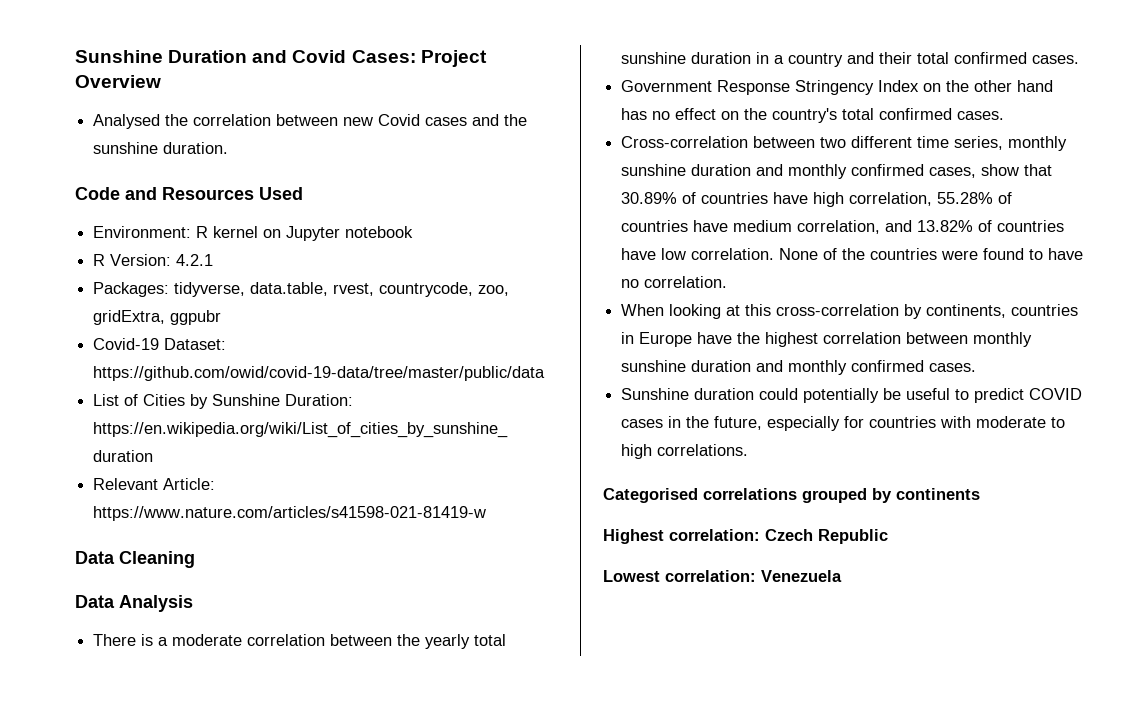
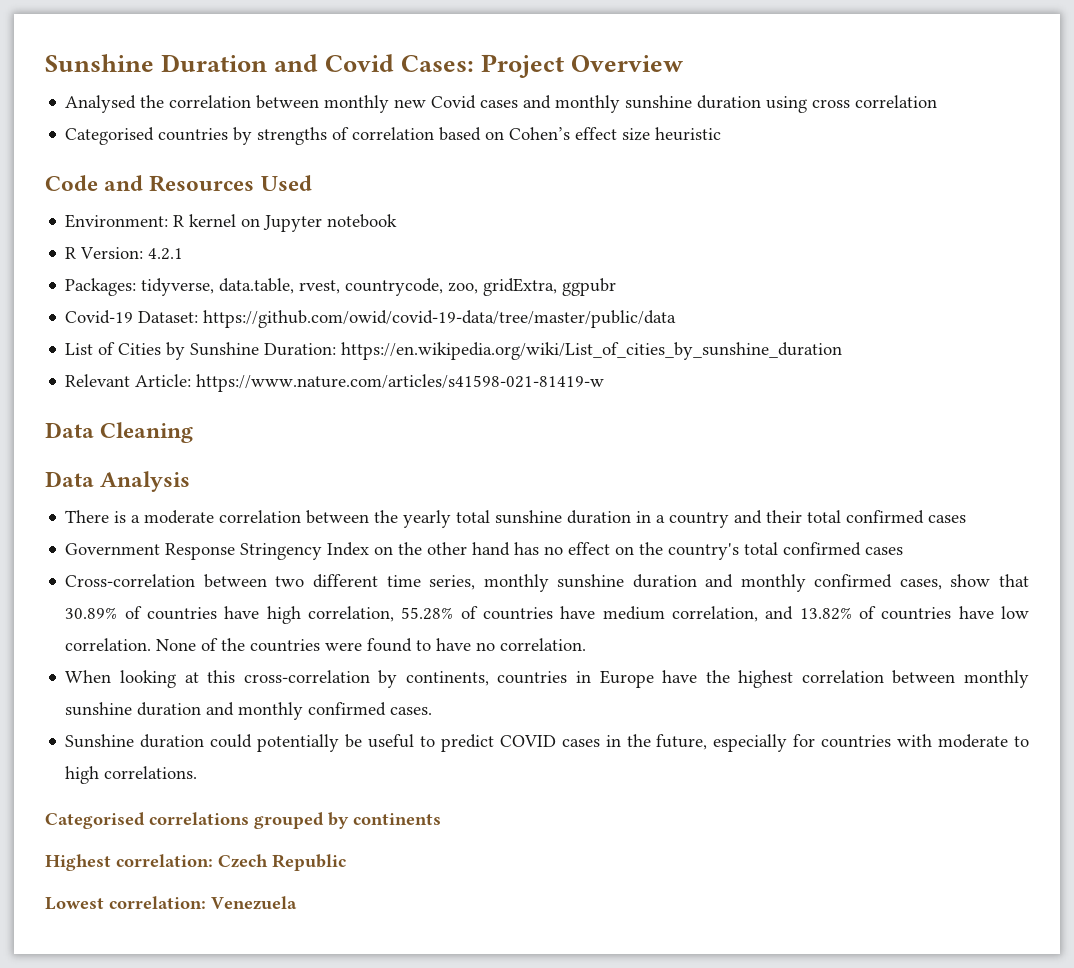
- Analysed the correlation between new Covid cases and the sunshine duration.
+ Analysed the correlation between monthly new Covid cases and monthly sunshine duration using cross correlation
+ Categorised countries by strengths of correlation based on Cohen’s effect size heuristic
- There is a moderate correlation between the yearly total sunshine duration in a country and their total confirmed cases.
+ There is a moderate correlation between the yearly total sunshine duration in a country and their total confirmed cases
- Government Response Stringency Index on the other hand has no effect on the country's total confirmed cases.
+ Government Response Stringency Index on the other hand has no effect on the country's total confirmed cases

